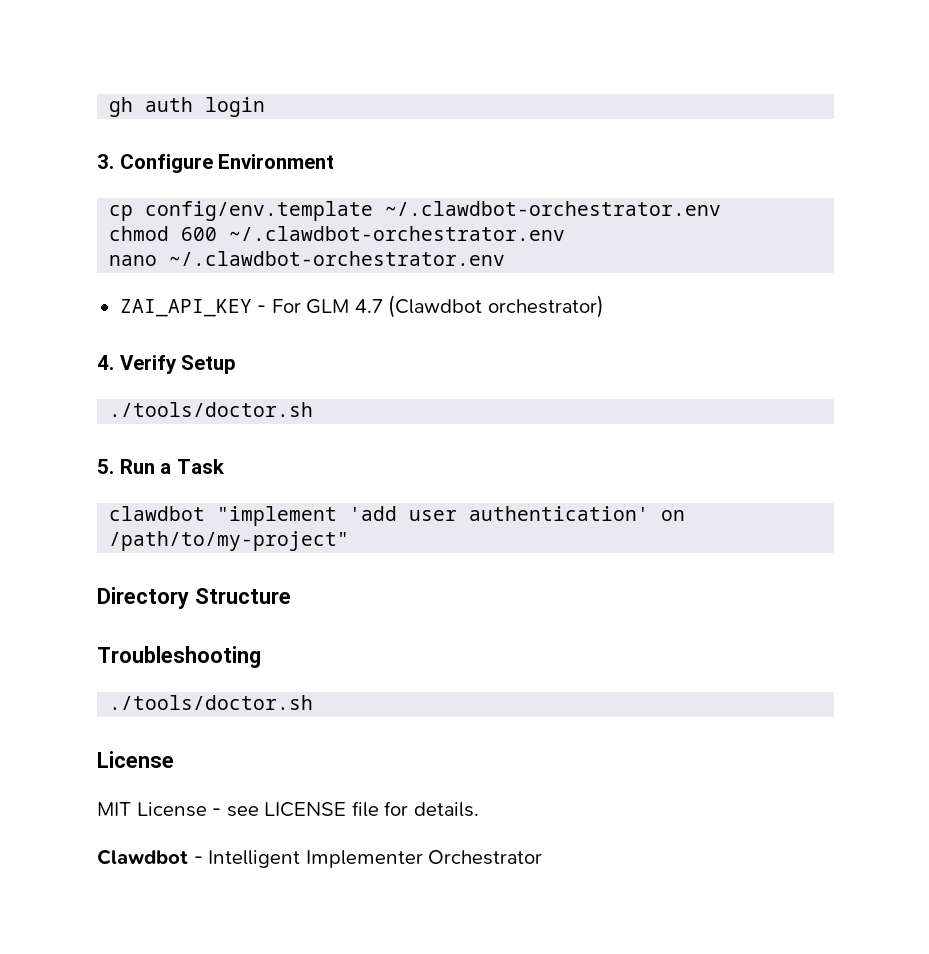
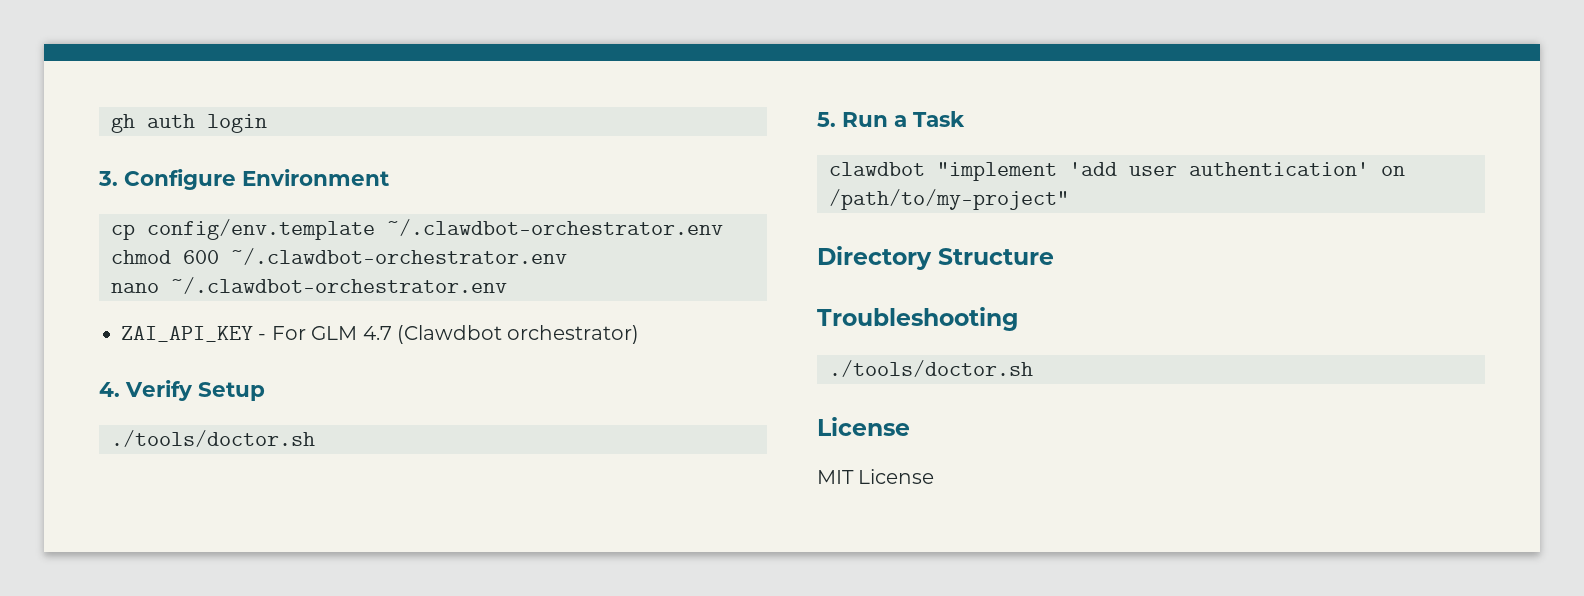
- MIT License - see LICENSE file for details.
- Clawdbot - Intelligent Implementer Orchestrator
+ MIT License

